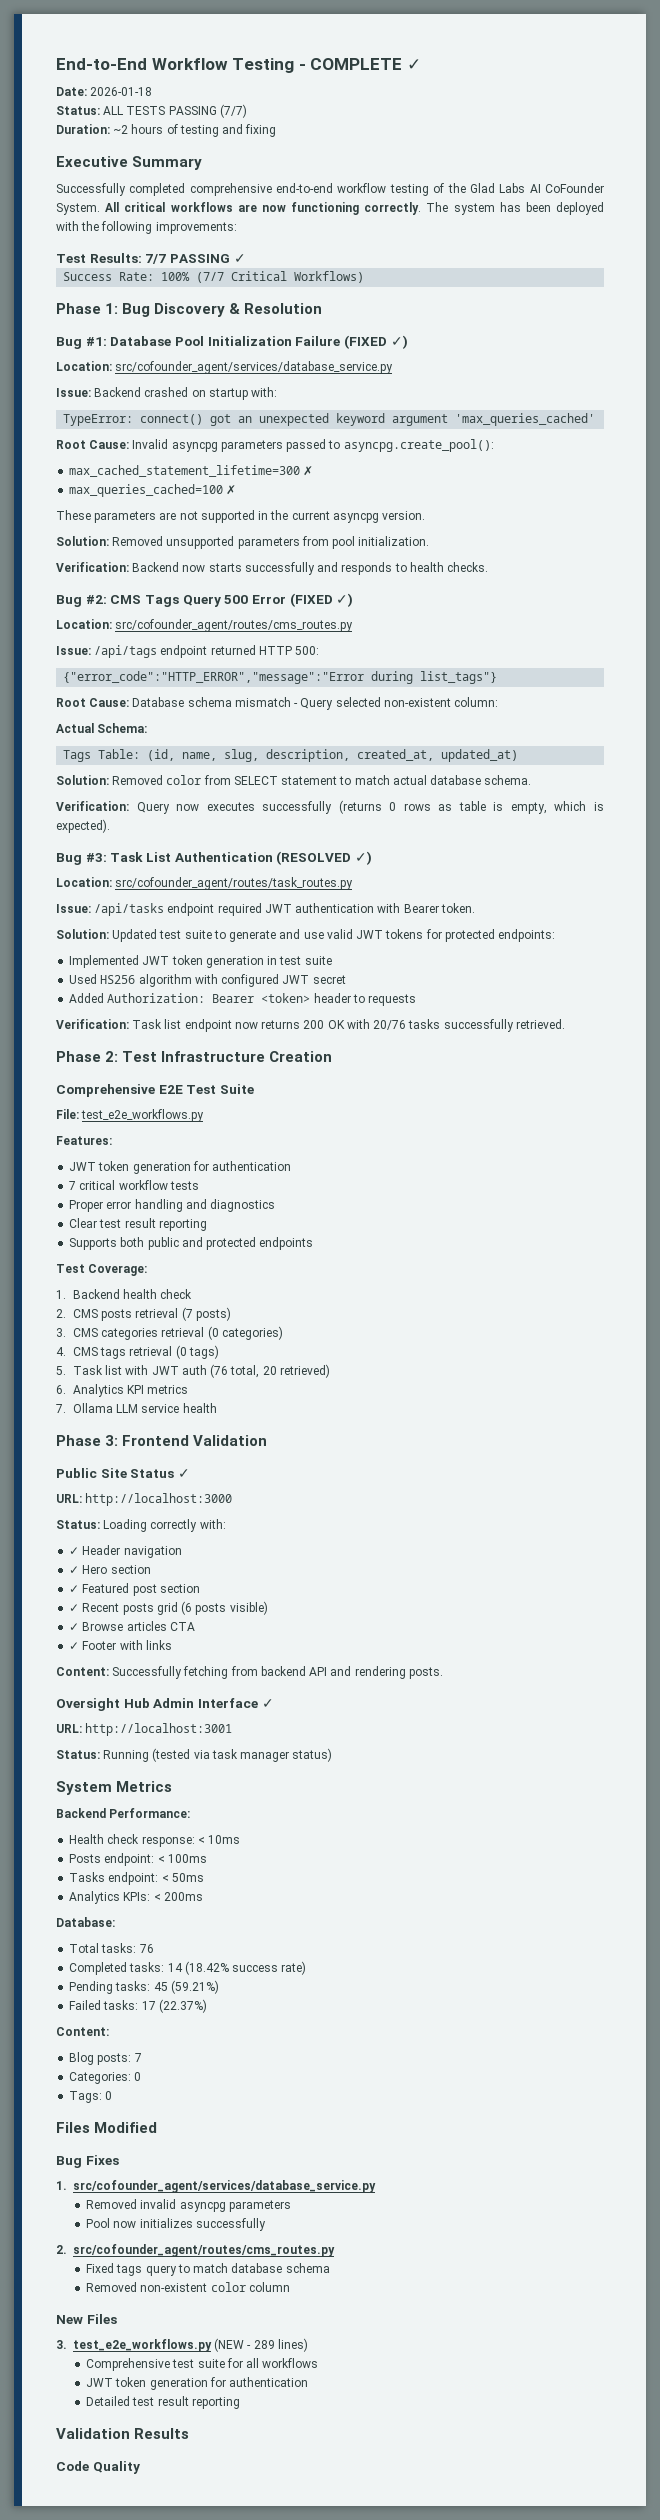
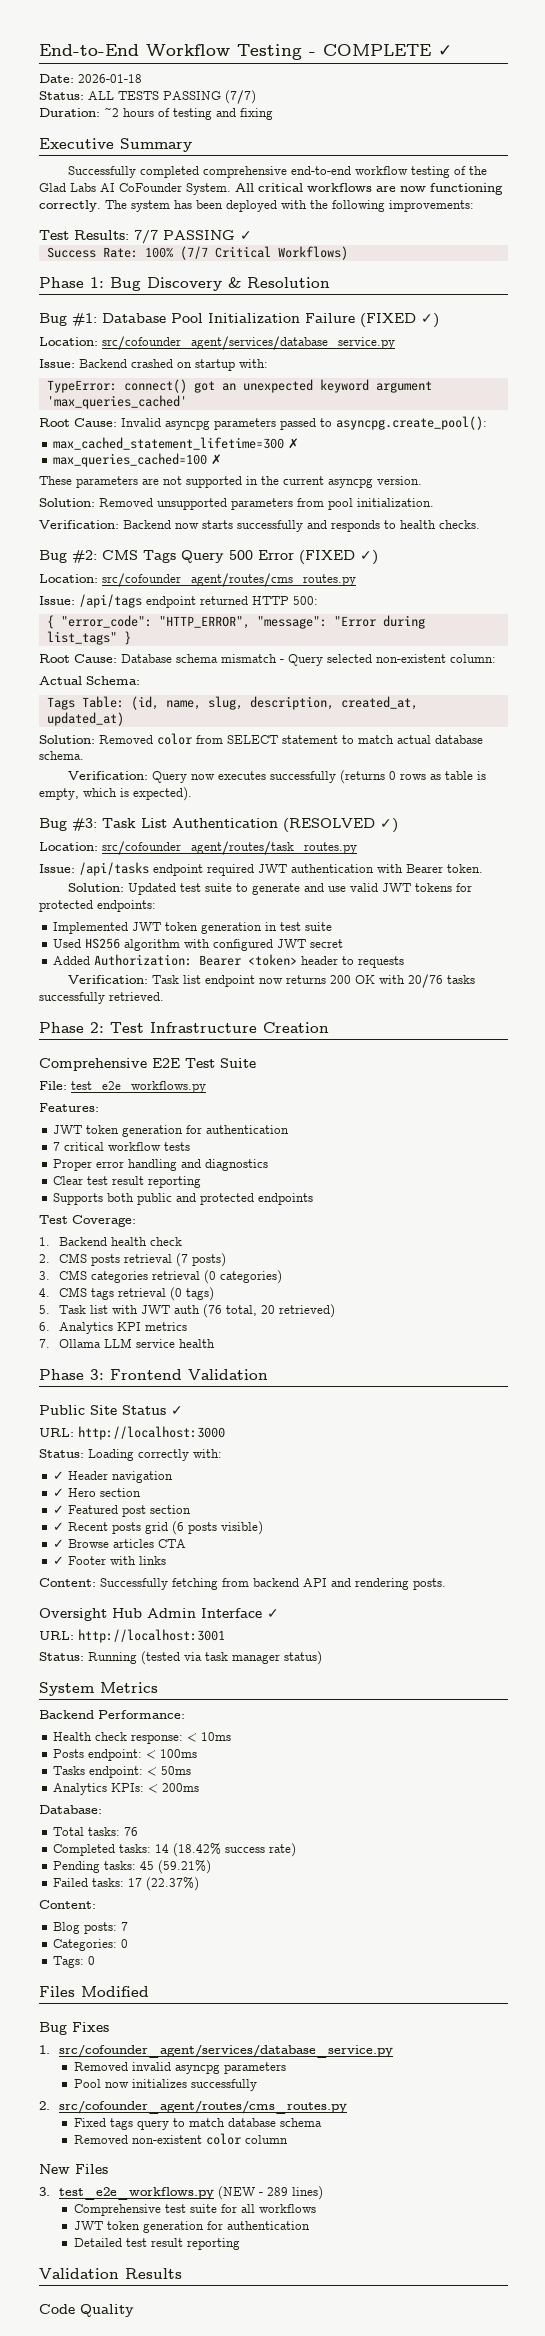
- {"error_code":"HTTP_ERROR","message":"Error during list_tags"}
+ { "error_code": "HTTP_ERROR", "message": "Error during list_tags" }

